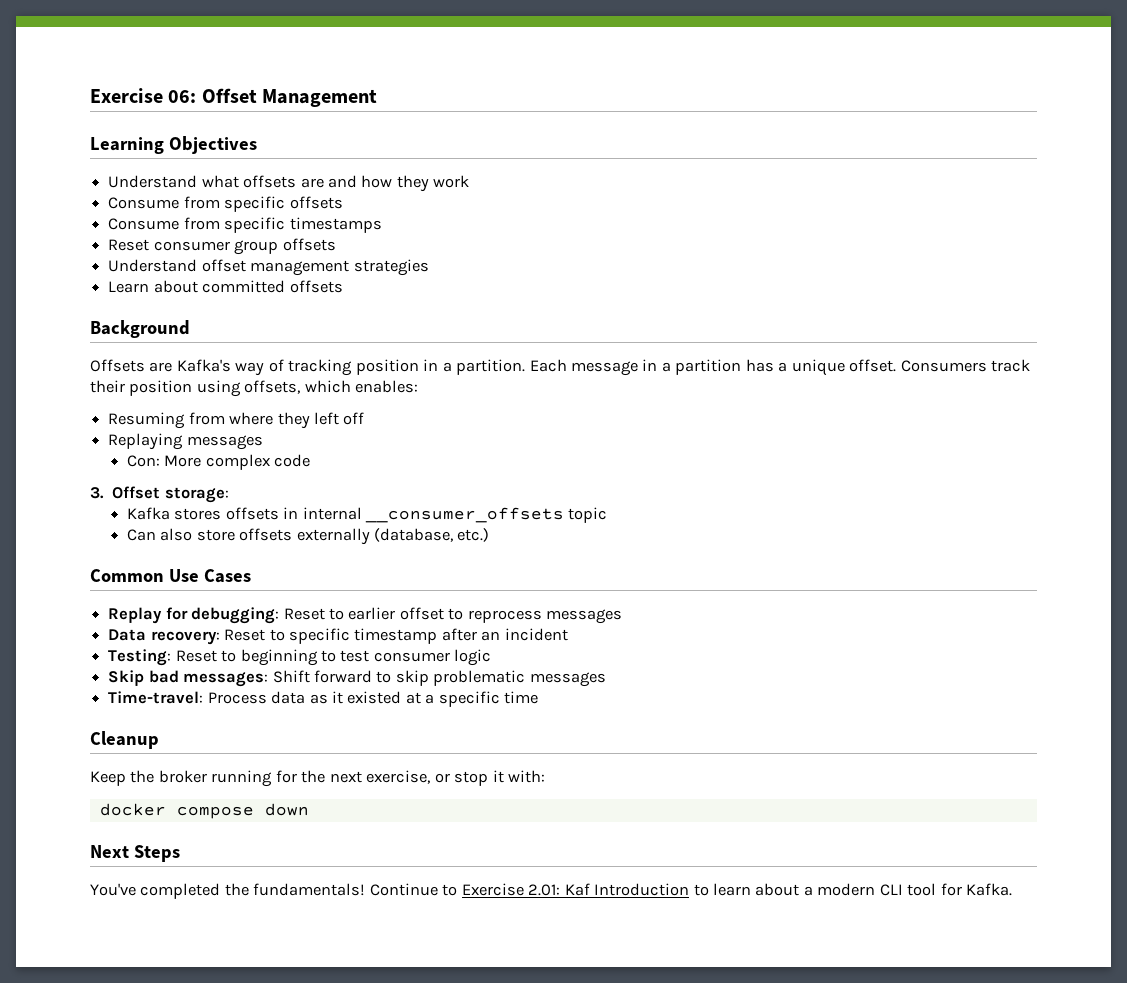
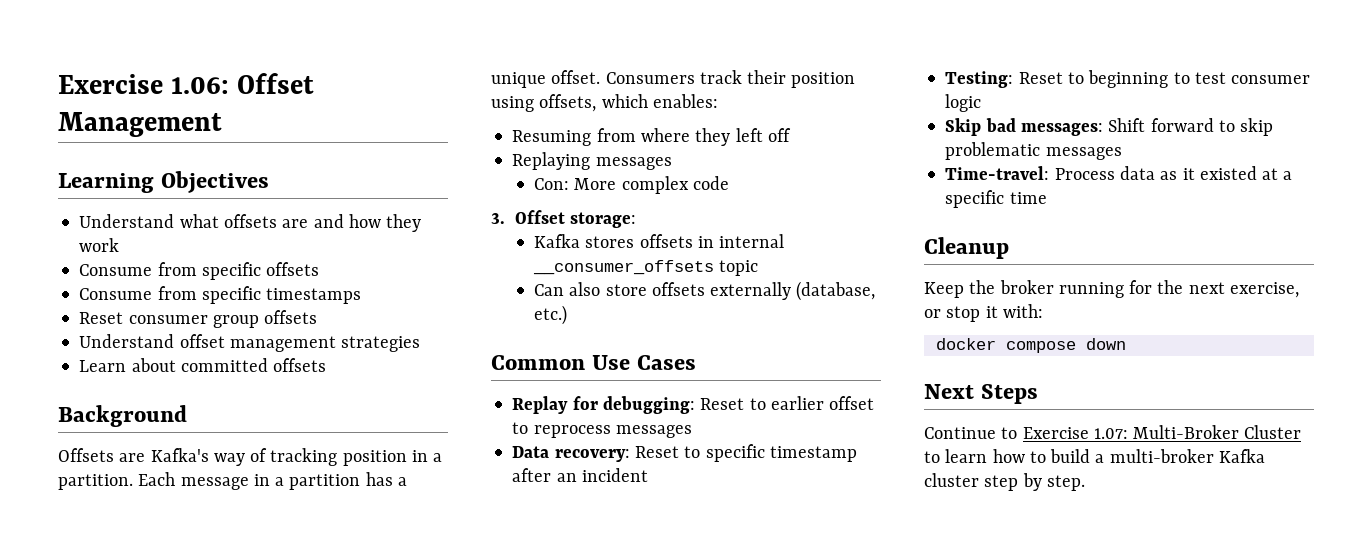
- Exercise 06: Offset Management
+ Exercise 1.06: Offset Management
- You've completed the fundamentals! Continue to Exercise 2.01: Kaf Introduction to learn about a modern CLI tool for Kafka.
+ Continue to Exercise 1.07: Multi-Broker Cluster to learn how to build a multi-broker Kafka cluster step by step.

